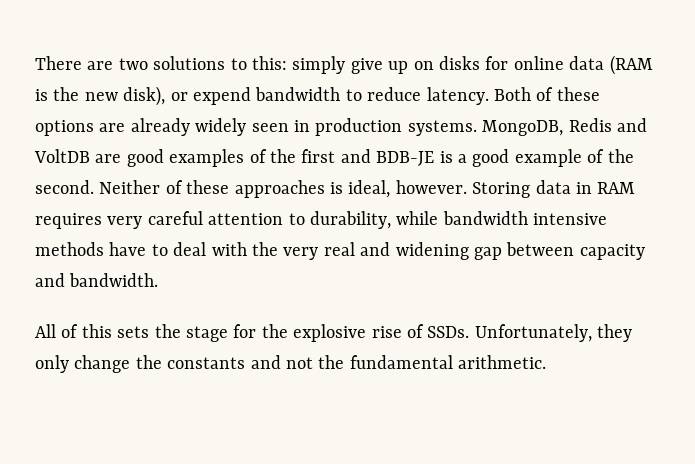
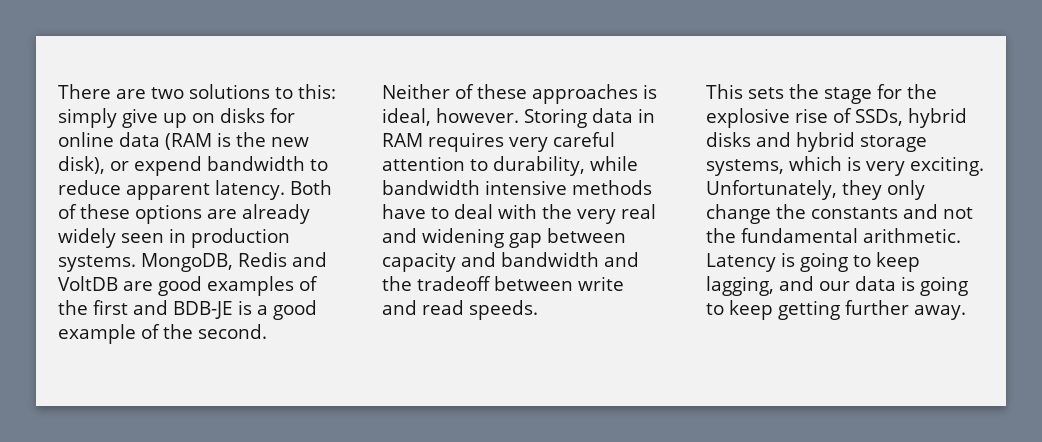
- There are two solutions to this: simply give up on disks for online data (RAM is the new disk), or expend bandwidth to reduce latency.
+ There are two solutions to this: simply give up on disks for online data (RAM is the new disk), or expend bandwidth to reduce apparent latency.
- Storing data in RAM requires very careful attention to durability, while bandwidth intensive methods have to deal with the very real and widening gap between capacity and bandwidth.
- All of this sets the stage for the explosive rise of SSDs.
+ Storing data in RAM requires very careful attention to durability, while bandwidth intensive methods have to deal with the very real and widening gap between capacity and bandwidth and the tradeoff between write and read speeds.
+ This sets the stage for the explosive rise of SSDs, hybrid disks and hybrid storage systems, which is very exciting.
+ Latency is going to keep lagging, and our data is going to keep getting further away.

